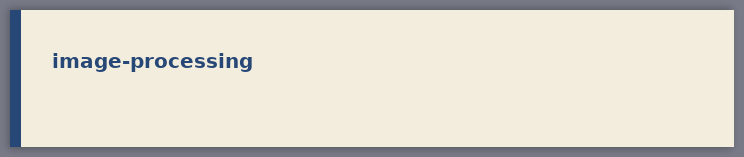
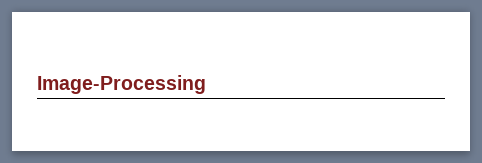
- image-processing
+ Image-Processing

